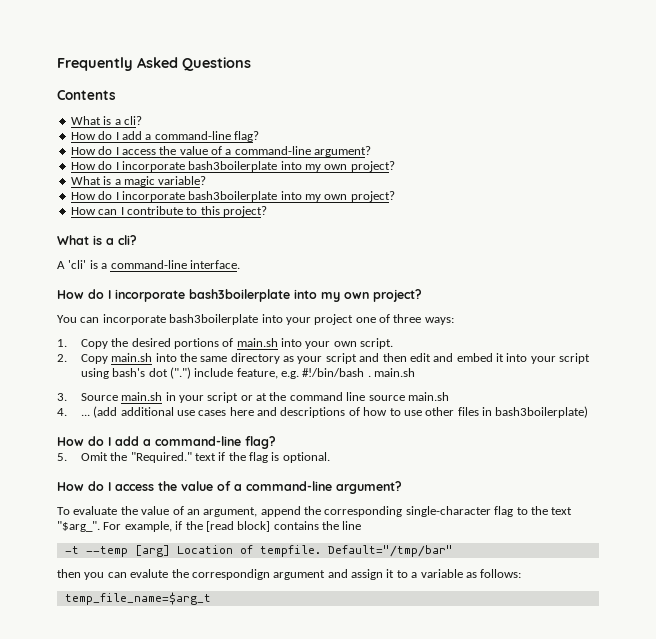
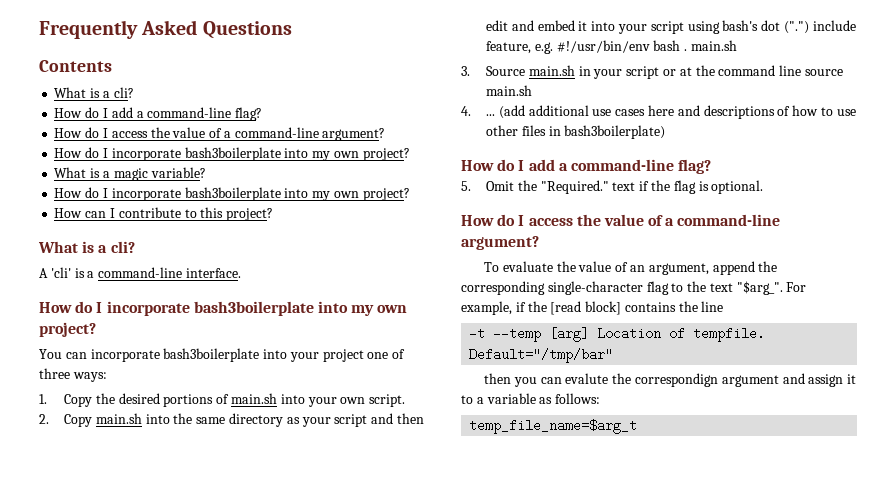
- 2. Copy main.sh into the same directory as your script and then edit and embed it into your script using bash's dot (".") include feature, e.g. #!/bin/bash . main.sh
+ 2. Copy main.sh into the same directory as your script and then edit and embed it into your script using bash's dot (".") include feature, e.g. #!/usr/bin/env bash . main.sh

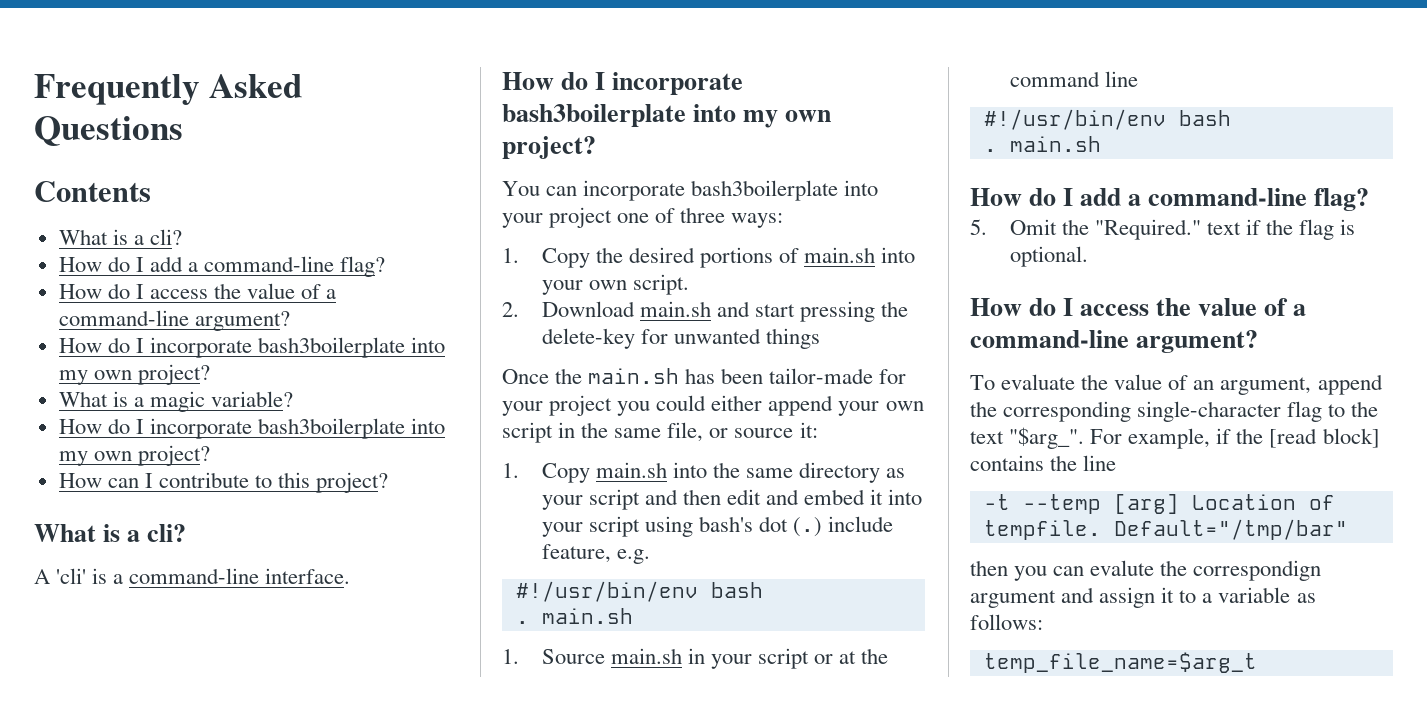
- 2. Copy main.sh into the same directory as your script and then edit and embed it into your script using bash's dot (".") include feature, e.g. #!/usr/bin/env bash . main.sh
- 3. Source main.sh in your script or at the command line source main.sh
- 4. ... (add additional use cases here and descriptions of how to use other files in bash3boilerplate)
+ 2. Download main.sh and start pressing the delete-key for unwanted things
+ Once the main.sh has been tailor-made for your project you could either append your own script in the same file, or source it:
+ 1. Copy main.sh into the same directory as your script and then edit and embed it into your script using bash's dot (.) include feature, e.g.
+ #!/usr/bin/env bash
+ . main.sh
+ 1. Source main.sh in your script or at the command line
+ #!/usr/bin/env bash
+ . main.sh

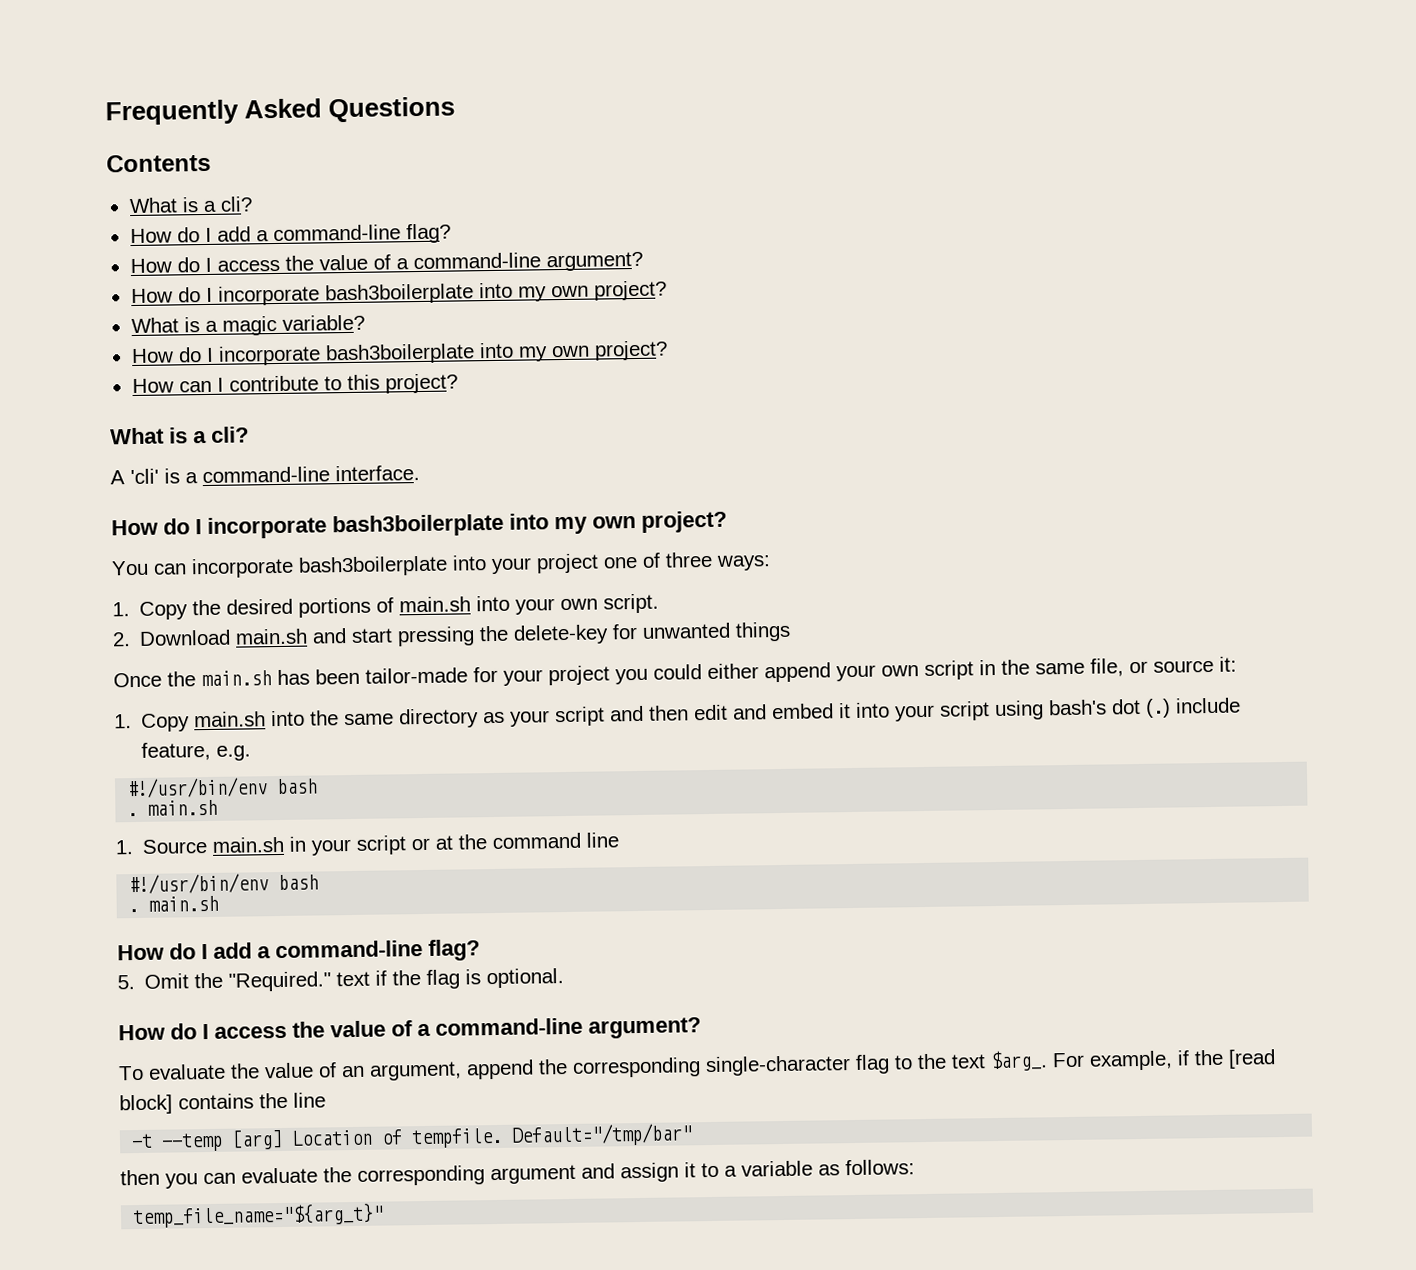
- To evaluate the value of an argument, append the corresponding single-character flag to the text "$arg_".
+ To evaluate the value of an argument, append the corresponding single-character flag to the text $arg_.
- then you can evalute the correspondign argument and assign it to a variable as follows:
+ then you can evaluate the corresponding argument and assign it to a variable as follows:
- temp_file_name=$arg_t
+ temp_file_name="${arg_t}"

